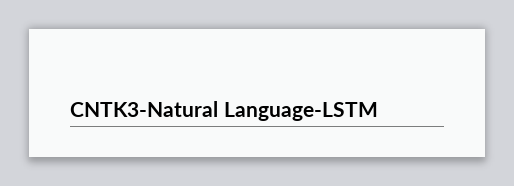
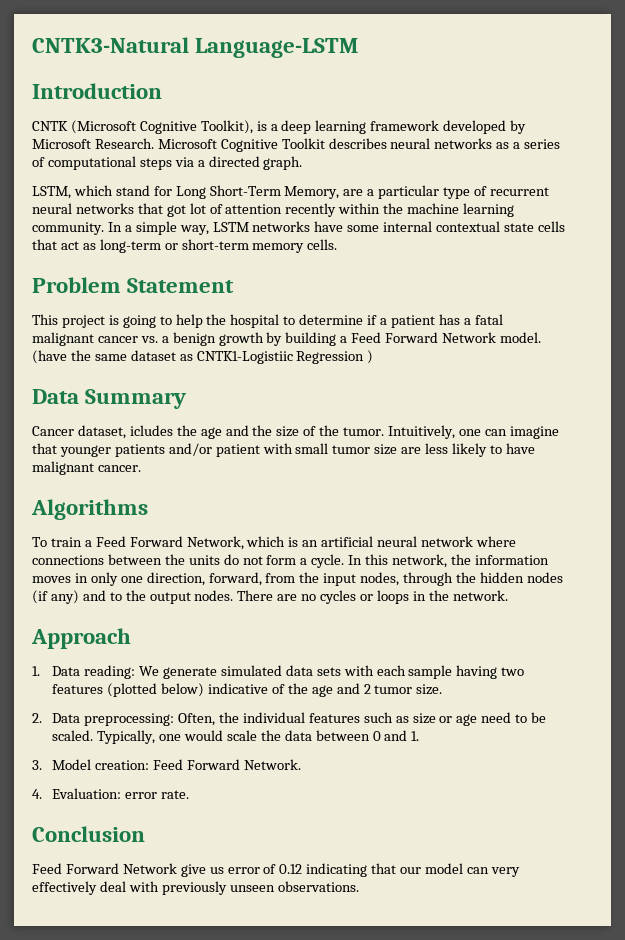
+ Introduction
+ CNTK (Microsoft Cognitive Toolkit), is a deep learning framework developed by Microsoft Research. Microsoft Cognitive Toolkit describes neural networks as a series of computational steps via a directed graph.
+ LSTM, which stand for Long Short-Term Memory, are a particular type of recurrent neural networks that got lot of attention recently within the machine learning community. In a simple way, LSTM networks have some internal contextual state cells that act as long-term or short-term memory cells.
+ Problem Statement
+ This project is going to help the hospital to determine if a patient has a fatal malignant cancer vs. a benign growth by building a Feed Forward Network model. (have the same dataset as CNTK1-Logistiic Regression )
+ Data Summary
+ Cancer dataset, icludes the age and the size of the tumor. Intuitively, one can imagine that younger patients and/or patient with small tumor size are less likely to have malignant cancer.
+ Algorithms
+ To train a Feed Forward Network, which is an artificial neural network where connections between the units do not form a cycle. In this network, the information moves in only one direction, forward, from the input nodes, through the hidden nodes (if any) and to the output nodes. There are no cycles or loops in the network.
+ Approach
+ 1. Data reading: We generate simulated data sets with each sample having two features (plotted below) indicative of the age and 2 tumor size.
+ 2. Data preprocessing: Often, the individual features such as size or age need to be scaled. Typically, one would scale the data between 0 and 1.
+ 3. Model creation: Feed Forward Network.
+ 4. Evaluation: error rate.
+ Conclusion
+ Feed Forward Network give us error of 0.12 indicating that our model can very effectively deal with previously unseen observations.

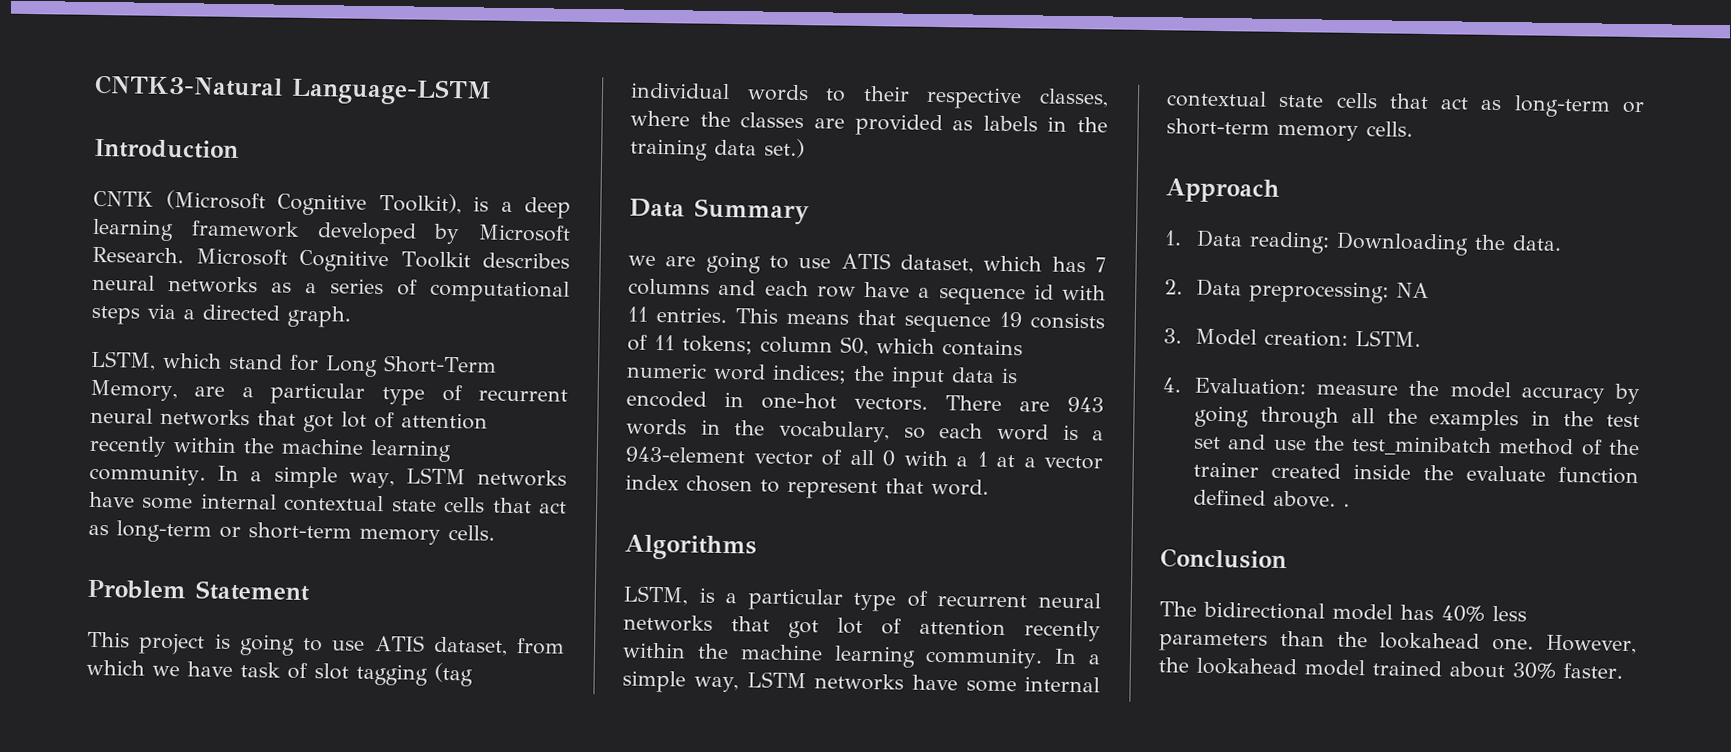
- This project is going to help the hospital to determine if a patient has a fatal malignant cancer vs. a benign growth by building a Feed Forward Network model. (have the same dataset as CNTK1-Logistiic Regression )
+ This project is going to use ATIS dataset, from which we have task of slot tagging (tag individual words to their respective classes, where the classes are provided as labels in the training data set.)
  Data Summary
- Cancer dataset, icludes the age and the size of the tumor. Intuitively, one can imagine that younger patients and/or patient with small tumor size are less likely to have malignant cancer.
+ we are going to use ATIS dataset, which has 7 columns and each row have a sequence id with 11 entries. This means that sequence 19 consists of 11 tokens; column S0, which contains numeric word indices; the input data is encoded in one-hot vectors. There are 943 words in the vocabulary, so each word is a 943-element vector of all 0 with a 1 at a vector index chosen to represent that word.
  Algorithms
- To train a Feed Forward Network, which is an artificial neural network where connections between the units do not form a cycle. In this network, the information moves in only one direction, forward, from the input nodes, through the hidden nodes (if any) and to the output nodes. There are no cycles or loops in the network.
+ LSTM, is a particular type of recurrent neural networks that got lot of attention recently within the machine learning community. In a simple way, LSTM networks have some internal contextual state cells that act as long-term or short-term memory cells.
  Approach
- 1. Data reading: We generate simulated data sets with each sample having two features (plotted below) indicative of the age and 2 tumor size.
- 2. Data preprocessing: Often, the individual features such as size or age need to be scaled. Typically, one would scale the data between 0 and 1.
+ 1. Data reading: Downloading the data.
+ 2. Data preprocessing: NA
- 3. Model creation: Feed Forward Network.
+ 3. Model creation: LSTM.
- 4. Evaluation: error rate.
+ 4. Evaluation: measure the model accuracy by going through all the examples in the test set and use the test_minibatch method of the trainer created inside the evaluate function defined above. .
  Conclusion
- Feed Forward Network give us error of 0.12 indicating that our model can very effectively deal with previously unseen observations.
+ The bidirectional model has 40% less parameters than the lookahead one. However, the lookahead model trained about 30% faster.

